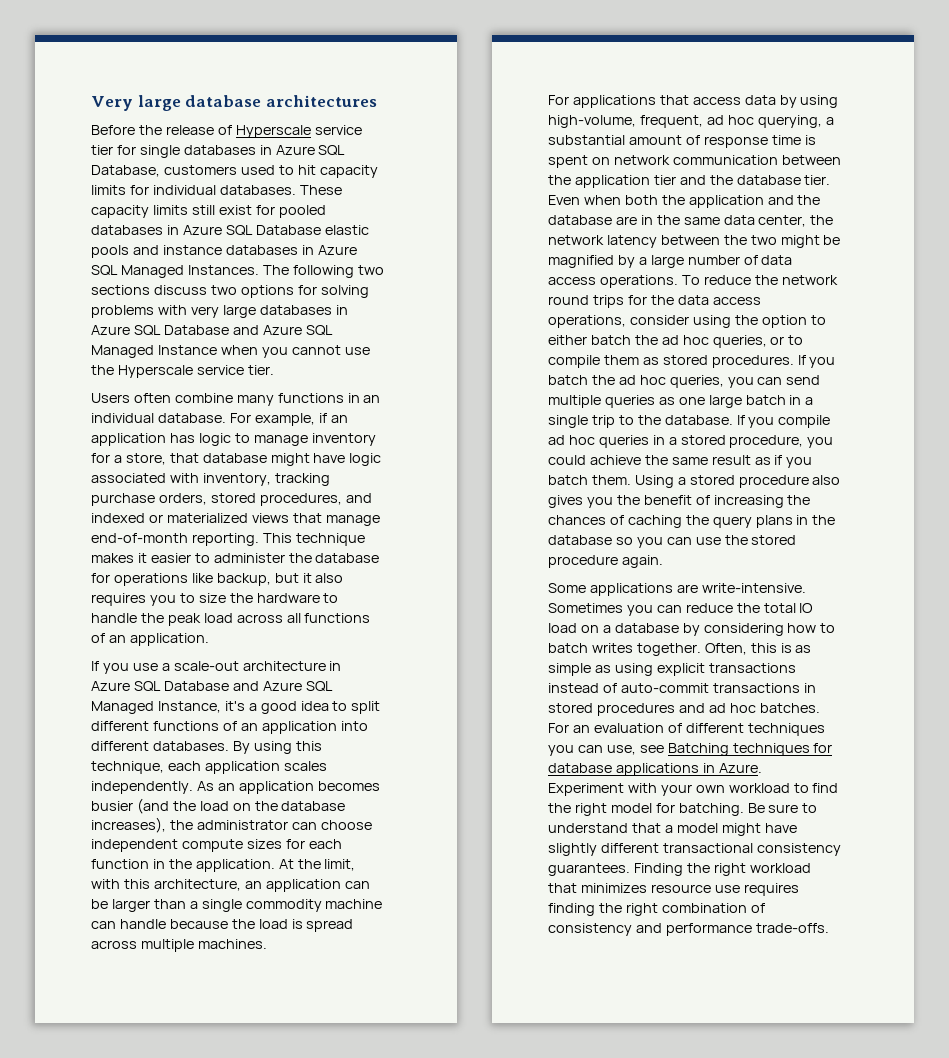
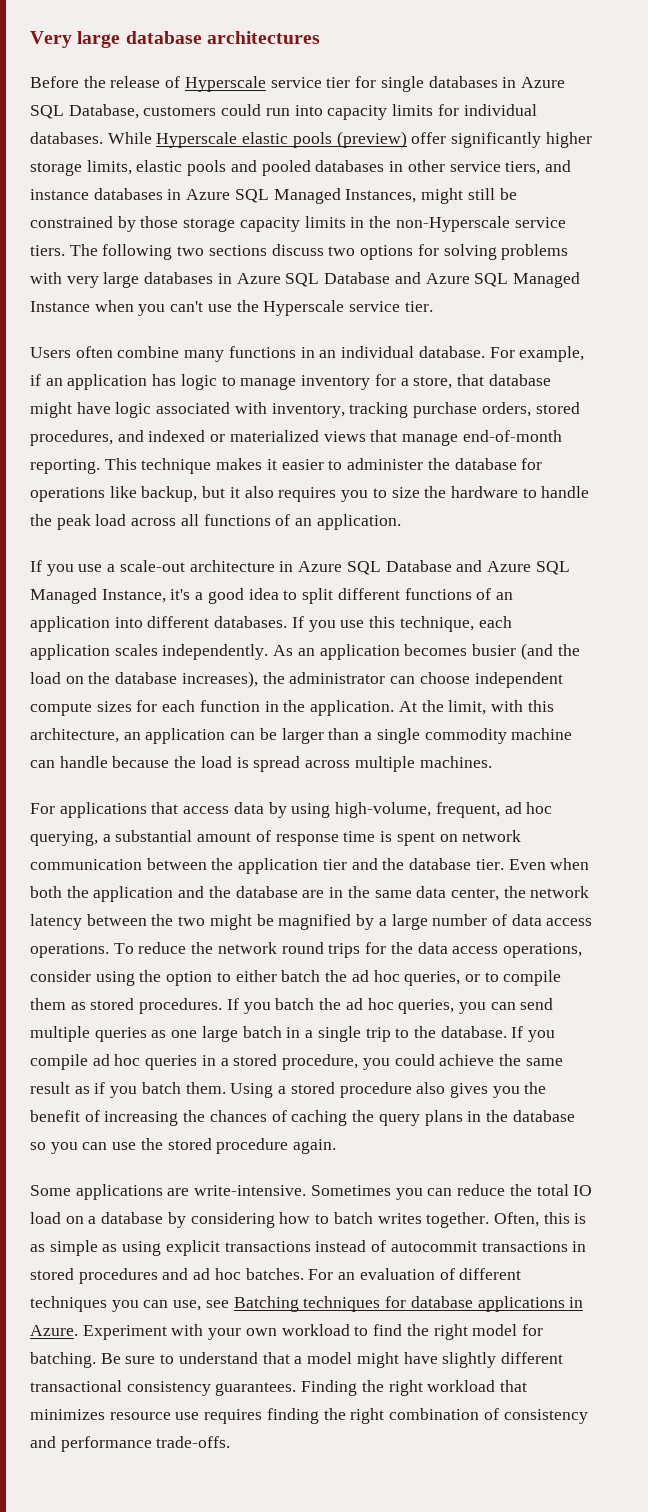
- Before the release of Hyperscale service tier for single databases in Azure SQL Database, customers used to hit capacity limits for individual databases.
+ Before the release of Hyperscale service tier for single databases in Azure SQL Database, customers could run into capacity limits for individual databases.
- These capacity limits still exist for pooled databases in Azure SQL Database elastic pools and instance databases in Azure SQL Managed Instances.
+ While Hyperscale elastic pools (preview) offer significantly higher storage limits, elastic pools and pooled databases in other service tiers, and instance databases in Azure SQL Managed Instances, might still be constrained by those storage capacity limits in the non-Hyperscale service tiers.
- The following two sections discuss two options for solving problems with very large databases in Azure SQL Database and Azure SQL Managed Instance when you cannot use the Hyperscale service tier.
+ The following two sections discuss two options for solving problems with very large databases in Azure SQL Database and Azure SQL Managed Instance when you can't use the Hyperscale service tier.
- By using this technique, each application scales independently.
+ If you use this technique, each application scales independently.
- Often, this is as simple as using explicit transactions instead of auto-commit transactions in stored procedures and ad hoc batches.
+ Often, this is as simple as using explicit transactions instead of autocommit transactions in stored procedures and ad hoc batches.

